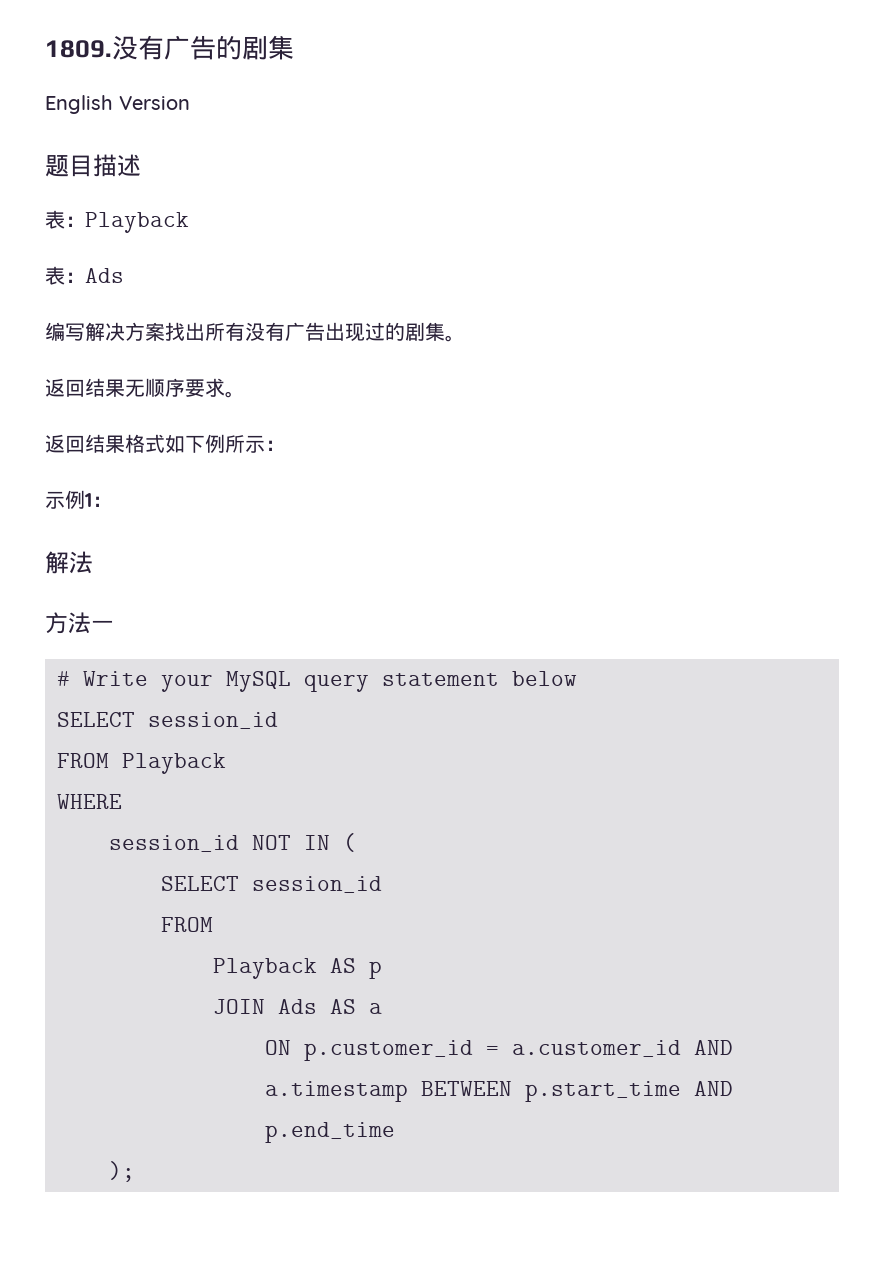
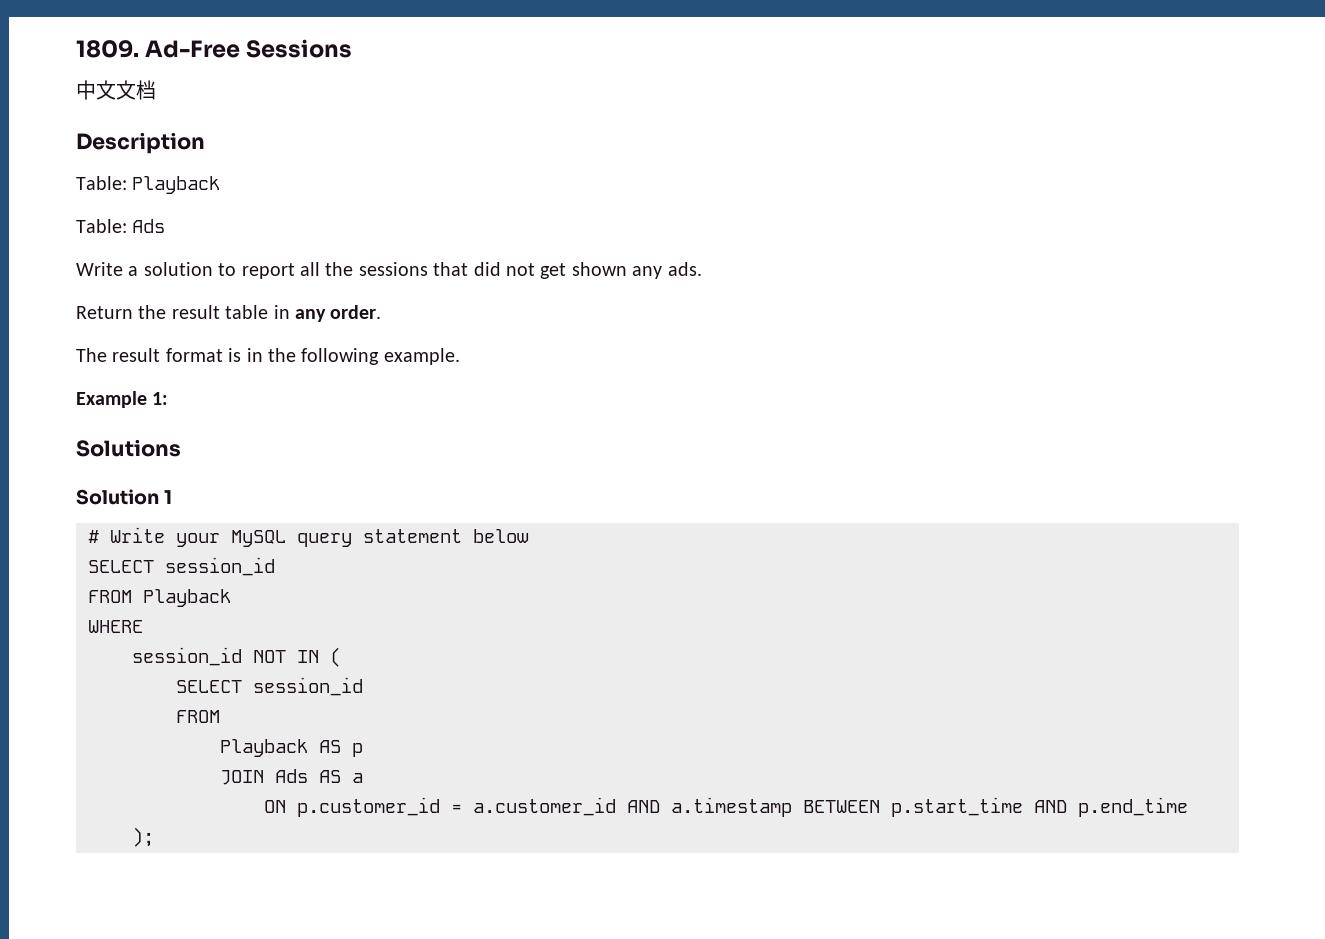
- 没有广告的剧集
- English Version
- 题目描述
- 表：Playback
- 表：Ads
+ Ad-Free Sessions
+ 中文文档
+ Description
+ Table: Playback
+ Table: Ads
- 编写解决方案找出所有没有广告出现过的剧集。
- 返回结果无顺序要求。
- 返回结果格式如下例所示：
- 示例1：
- 解法
- 方法一
+ Write a solution to report all the sessions that did not get shown any ads.
+ Return the result table in any order.
+ The result format is in the following example.
+ Example 1:
+ Solutions
+ Solution 1

